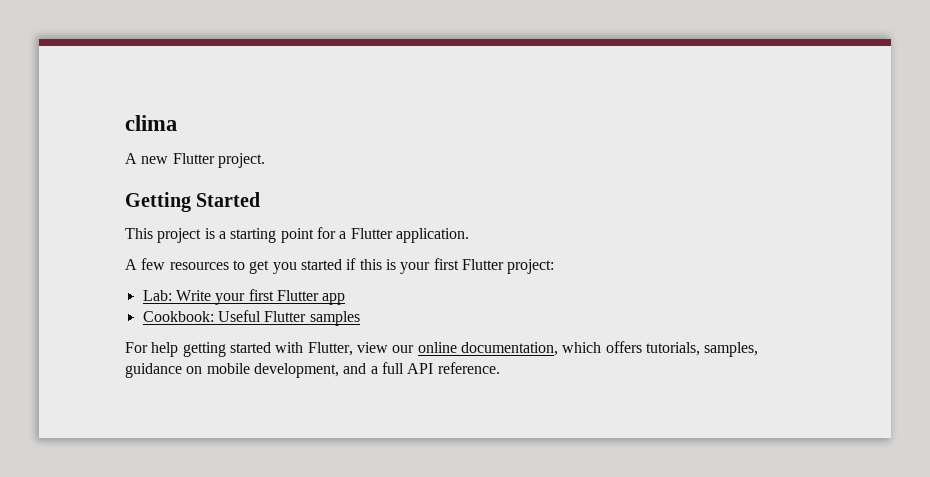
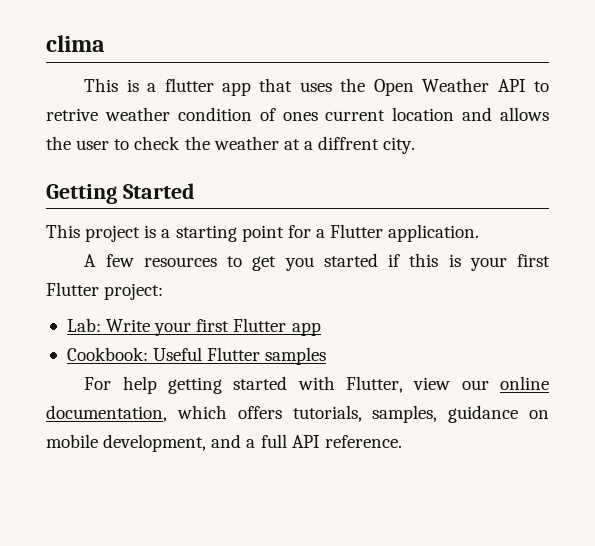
- A new Flutter project.
+ This is a flutter app that uses the Open Weather API to retrive weather condition of ones current location and allows the user to check the weather at a diffrent city.

